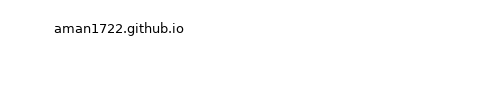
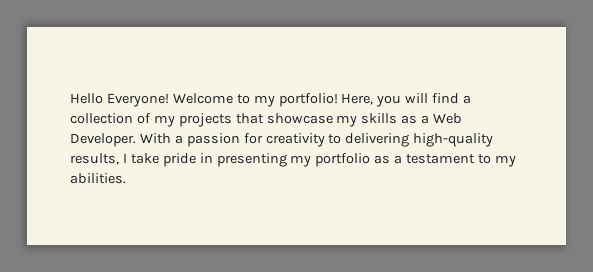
- aman1722.github.io
+ Hello Everyone! Welcome to my portfolio! Here, you will find a collection of my projects that showcase my skills as a Web Developer. With a passion for creativity to delivering high-quality results, I take pride in presenting my portfolio as a testament to my abilities.

